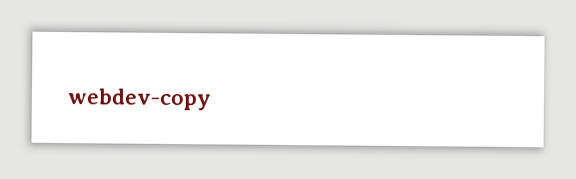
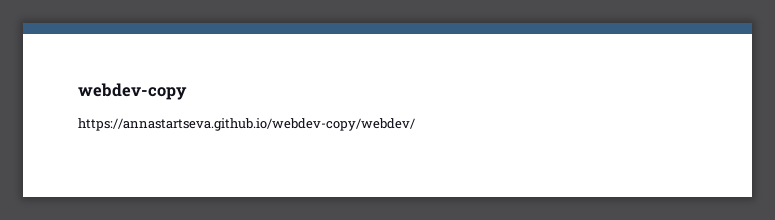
+ https://annastartseva.github.io/webdev-copy/webdev/

